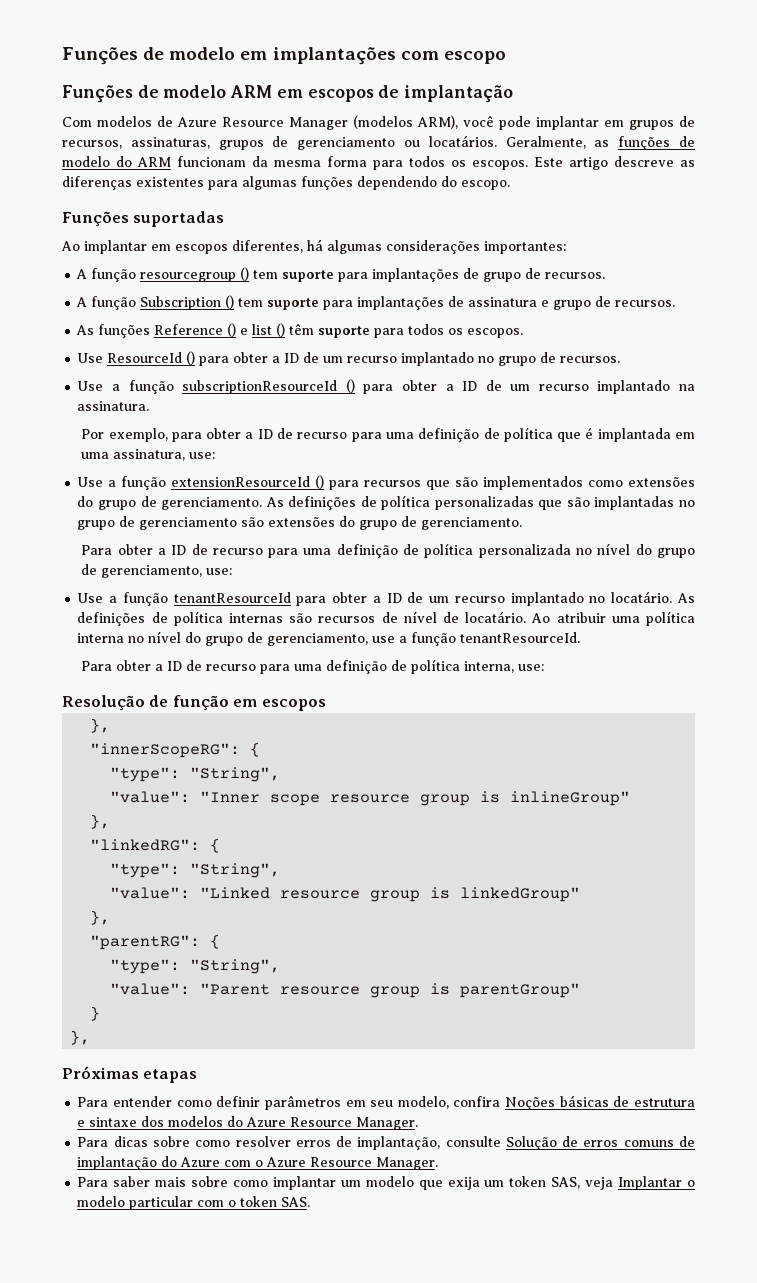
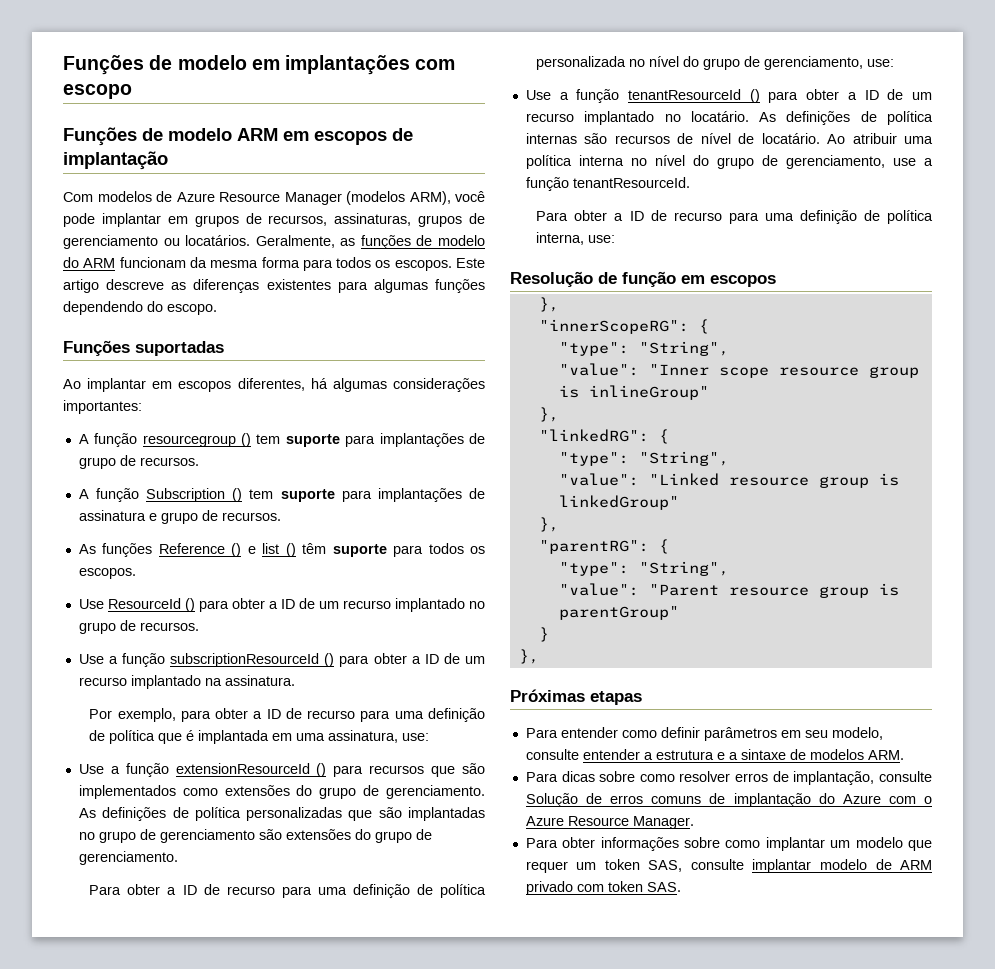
- Use a função tenantResourceId para obter a ID de um recurso implantado no locatário.
+ Use a função tenantResourceId () para obter a ID de um recurso implantado no locatário.
- Para entender como definir parâmetros em seu modelo, confira Noções básicas de estrutura e sintaxe dos modelos do Azure Resource Manager.
+ Para entender como definir parâmetros em seu modelo, consulte entender a estrutura e a sintaxe de modelos ARM.
- Para saber mais sobre como implantar um modelo que exija um token SAS, veja Implantar o modelo particular com o token SAS.
+ Para obter informações sobre como implantar um modelo que requer um token SAS, consulte implantar modelo de ARM privado com token SAS.

